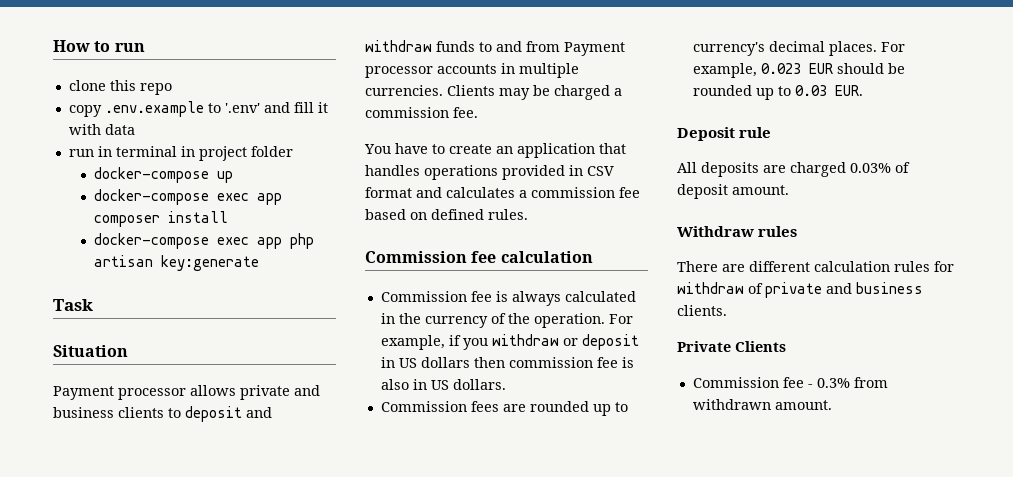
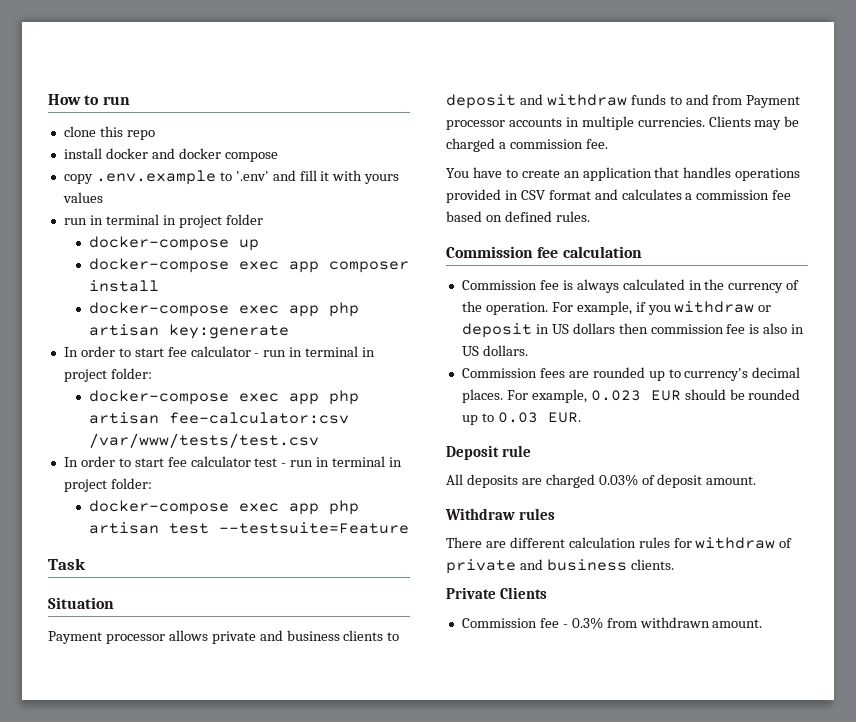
+ install docker and docker compose
- copy .env.example to '.env' and fill it with data
+ copy .env.example to '.env' and fill it with yours values
+ In order to start fee calculator - run in terminal in project folder:
+ docker-compose exec app php artisan fee-calculator:csv /var/www/tests/test.csv
+ In order to start fee calculator test - run in terminal in project folder:
+ docker-compose exec app php artisan test --testsuite=Feature

